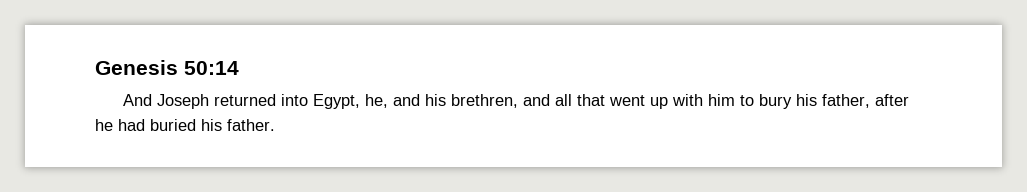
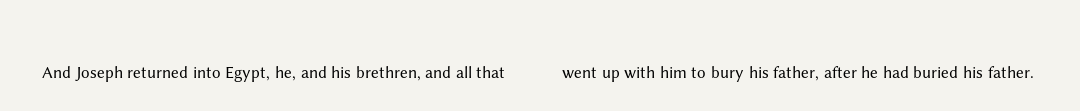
- Genesis 50:14

